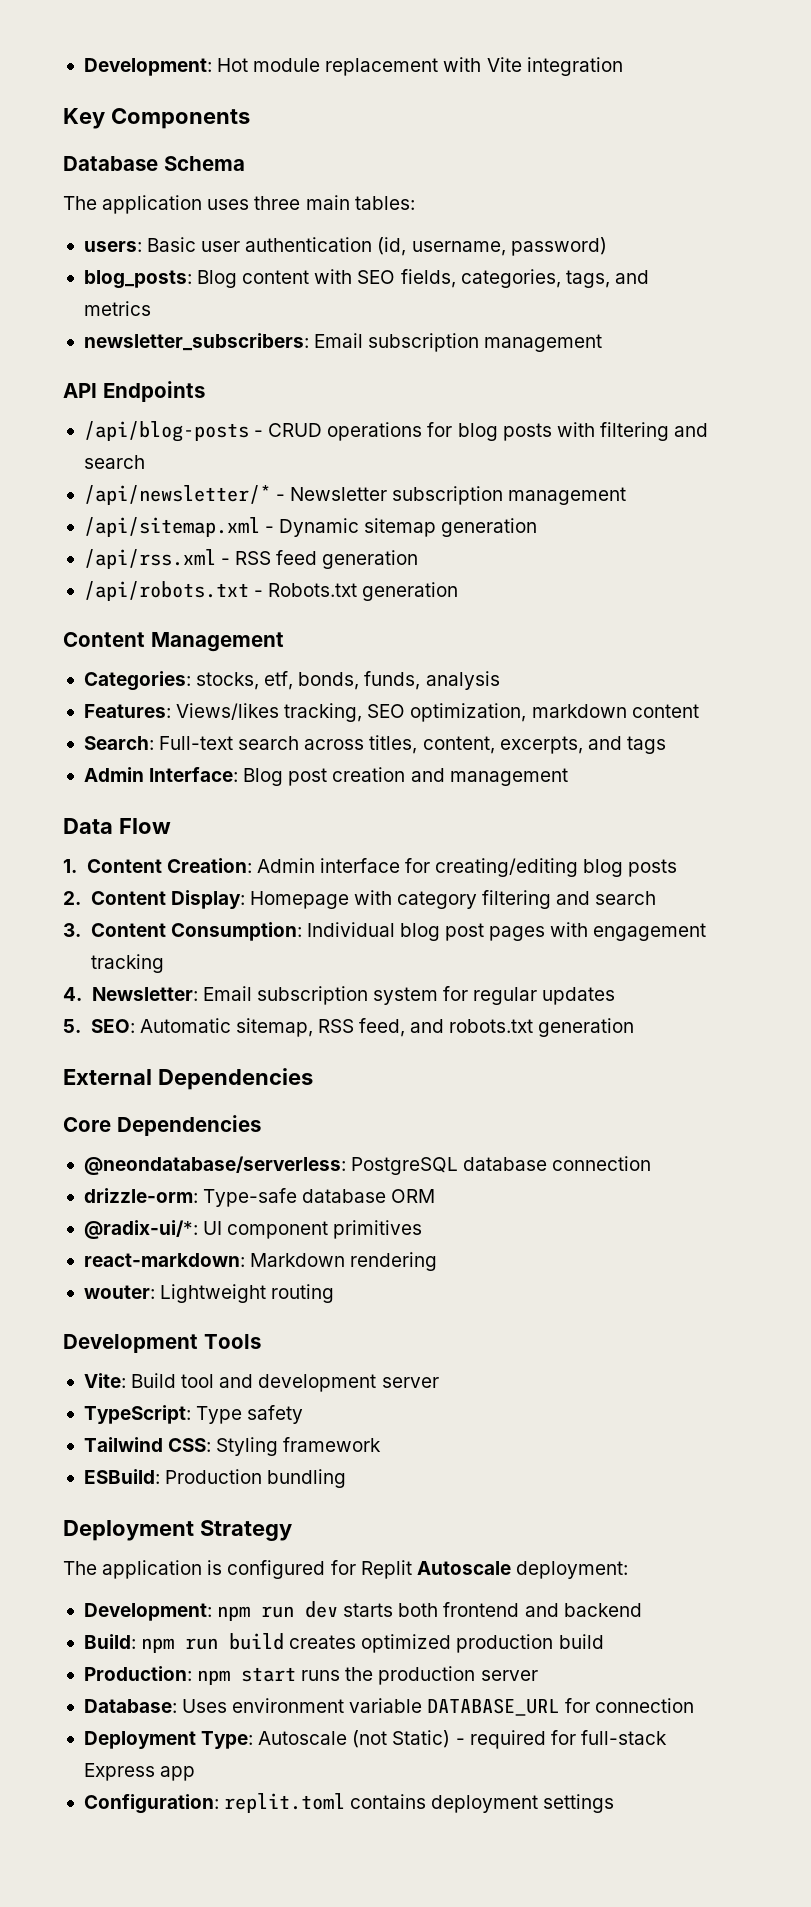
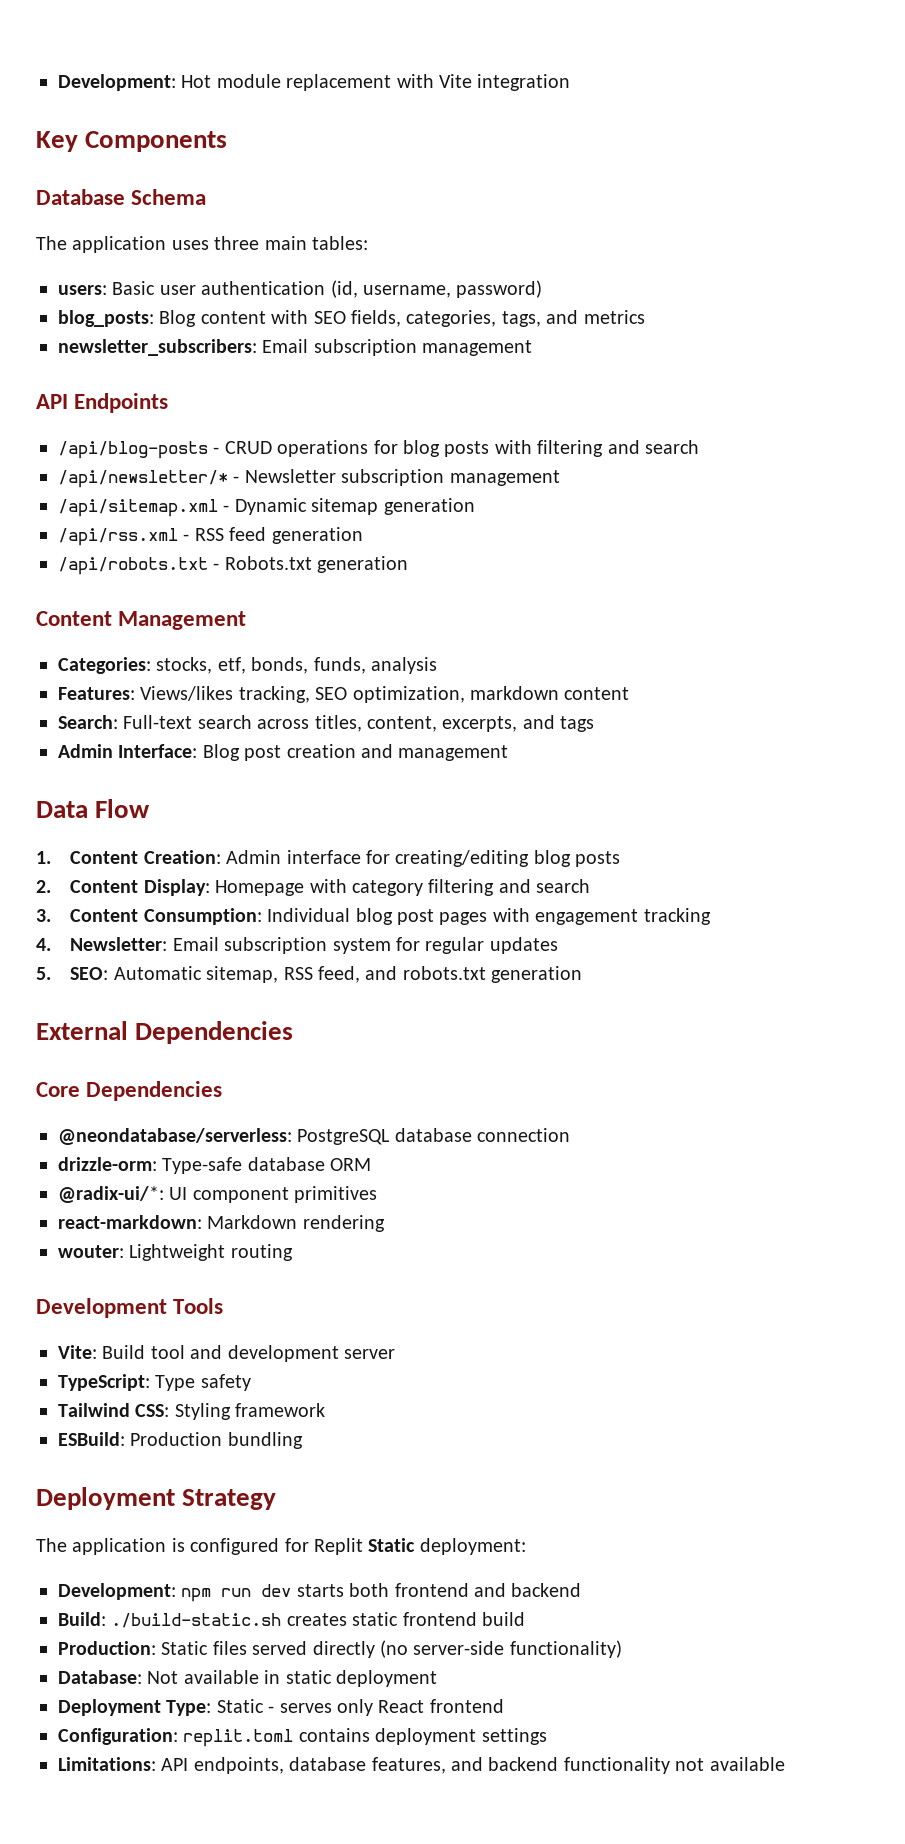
- The application is configured for Replit Autoscale deployment:
+ The application is configured for Replit Static deployment:
- Build: npm run build creates optimized production build
- Production: npm start runs the production server
- Database: Uses environment variable DATABASE_URL for connection
- Deployment Type: Autoscale (not Static) - required for full-stack Express app
+ Build: ./build-static.sh creates static frontend build
+ Production: Static files served directly (no server-side functionality)
+ Database: Not available in static deployment
+ Deployment Type: Static - serves only React frontend
+ Limitations: API endpoints, database features, and backend functionality not available

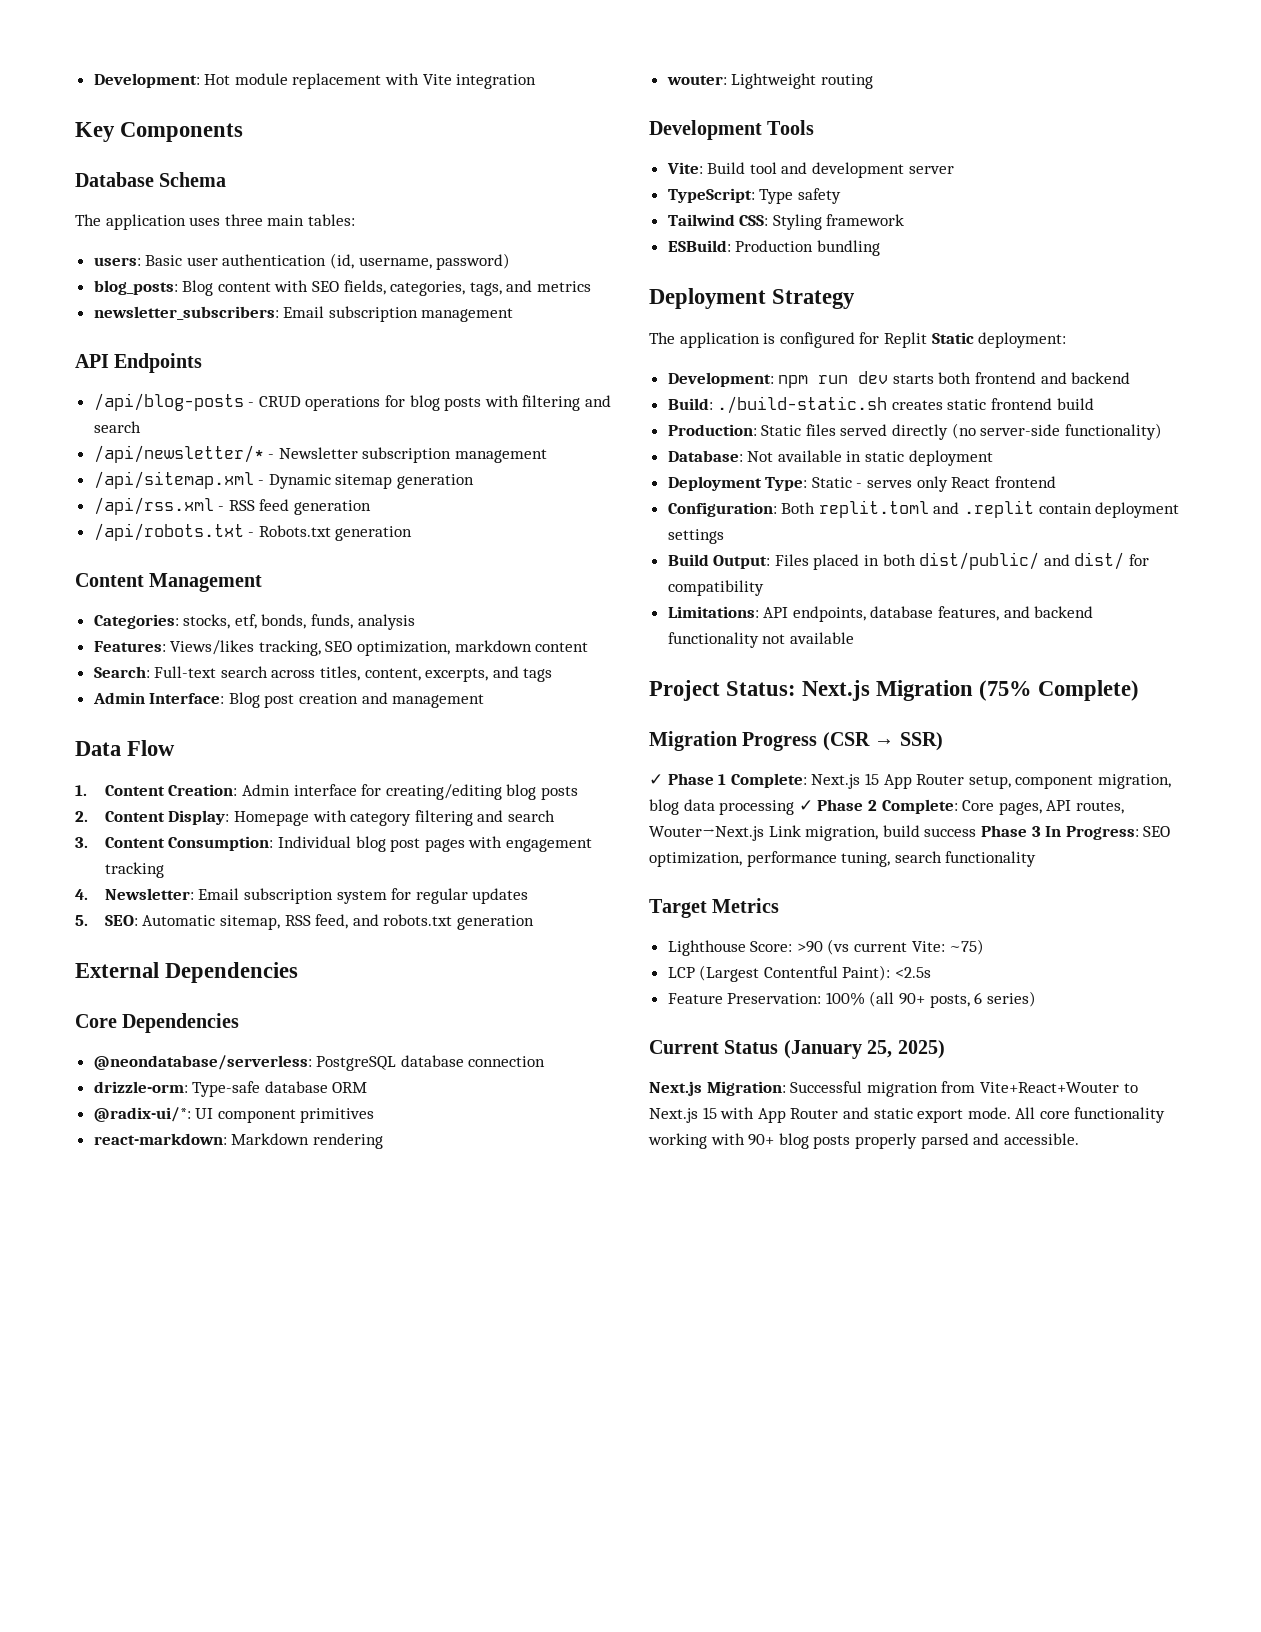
- Configuration: replit.toml contains deployment settings
+ Configuration: Both replit.toml and .replit contain deployment settings
+ Build Output: Files placed in both dist/public/ and dist/ for compatibility
+ Project Status: Next.js Migration (75% Complete)
+ Migration Progress (CSR → SSR)
+ ✓ Phase 1 Complete: Next.js 15 App Router setup, component migration, blog data processing ✓ Phase 2 Complete: Core pages, API routes, Wouter→Next.js Link migration, build success Phase 3 In Progress: SEO optimization, performance tuning, search functionality
+ Target Metrics
+ Lighthouse Score: >90 (vs current Vite: ~75)
+ LCP (Largest Contentful Paint): <2.5s
+ Feature Preservation: 100% (all 90+ posts, 6 series)
+ Current Status (January 25, 2025)
+ Next.js Migration: Successful migration from Vite+React+Wouter to Next.js 15 with App Router and static export mode. All core functionality working with 90+ blog posts properly parsed and accessible.

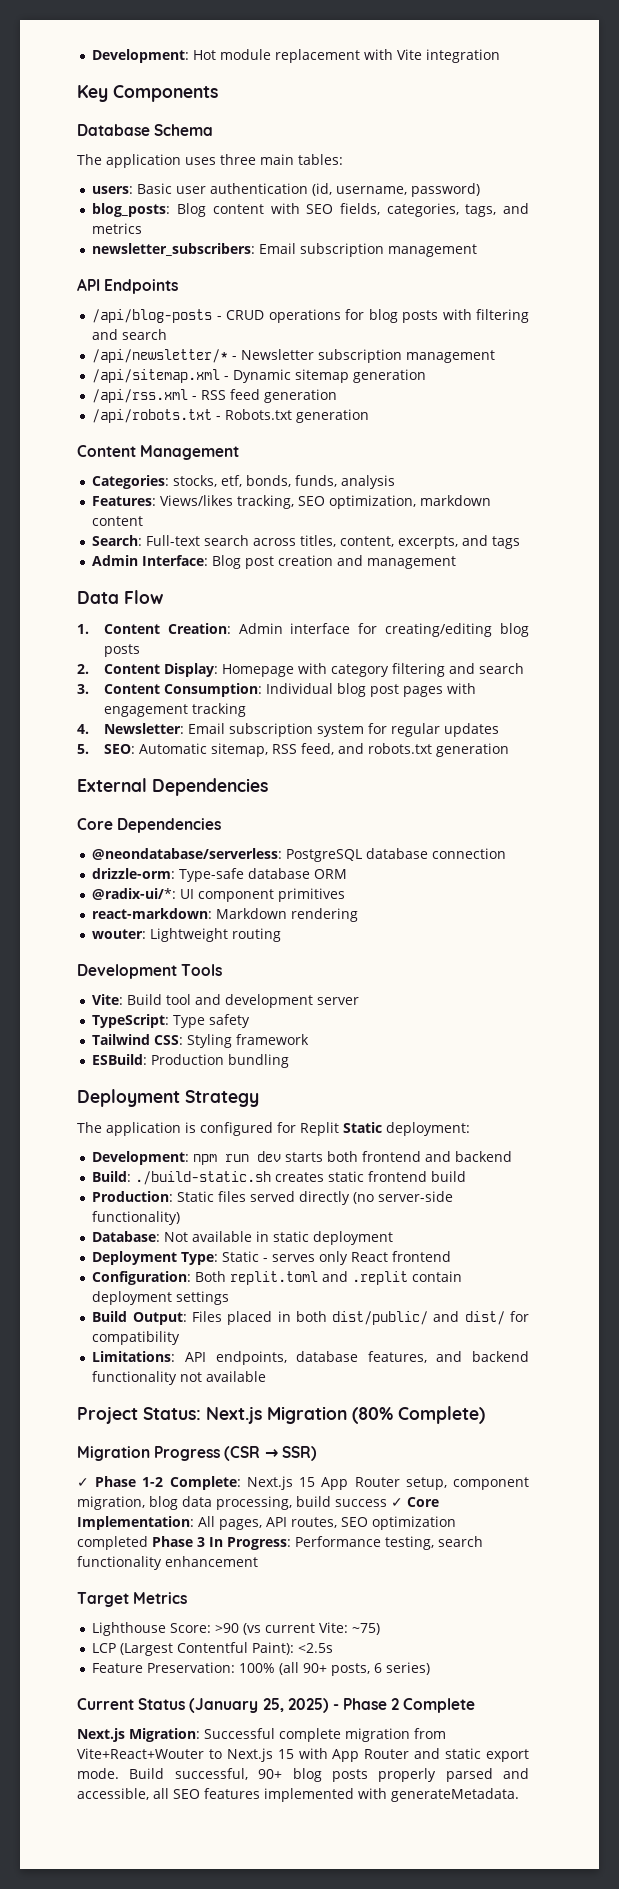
- Project Status: Next.js Migration (75% Complete)
+ Project Status: Next.js Migration (80% Complete)
- ✓ Phase 1 Complete: Next.js 15 App Router setup, component migration, blog data processing ✓ Phase 2 Complete: Core pages, API routes, Wouter→Next.js Link migration, build success Phase 3 In Progress: SEO optimization, performance tuning, search functionality
+ ✓ Phase 1-2 Complete: Next.js 15 App Router setup, component migration, blog data processing, build success ✓ Core Implementation: All pages, API routes, SEO optimization completed Phase 3 In Progress: Performance testing, search functionality enhancement
- Current Status (January 25, 2025)
+ Current Status (January 25, 2025) - Phase 2 Complete
- Next.js Migration: Successful migration from Vite+React+Wouter to Next.js 15 with App Router and static export mode.
+ Next.js Migration: Successful complete migration from Vite+React+Wouter to Next.js 15 with App Router and static export mode.
- All core functionality working with 90+ blog posts properly parsed and accessible.
+ Build successful, 90+ blog posts properly parsed and accessible, all SEO features implemented with generateMetadata.

